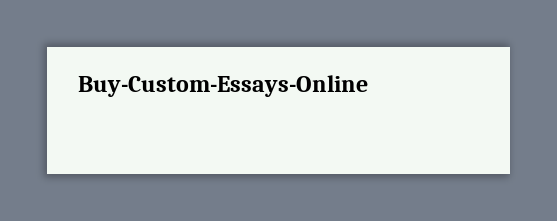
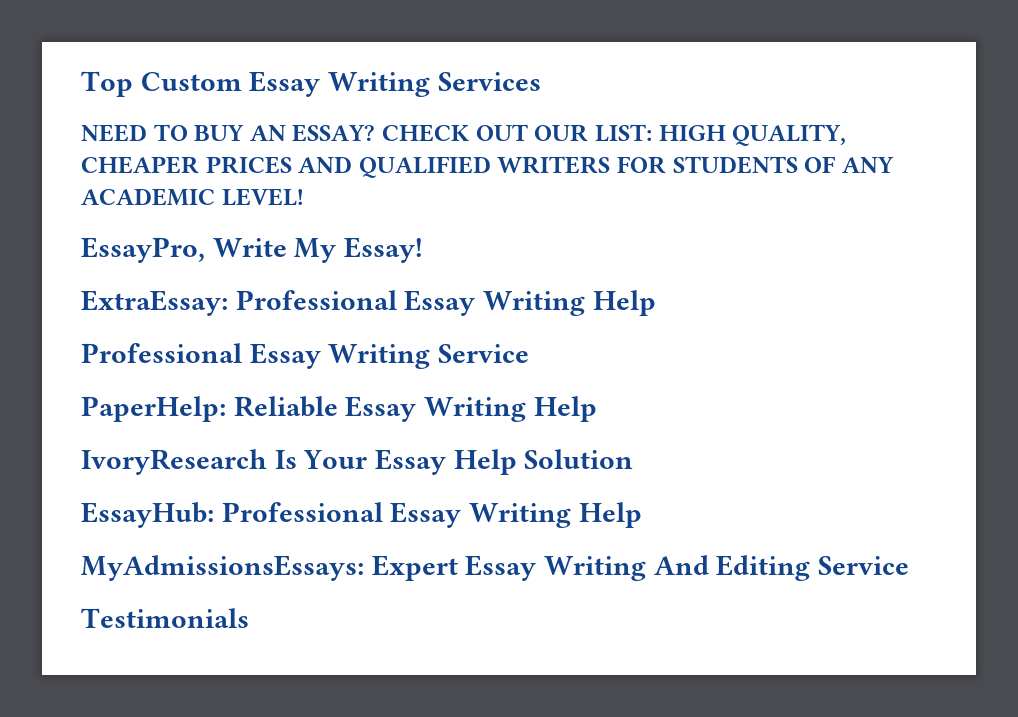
- Buy-Custom-Essays-Online
+ Top Custom Essay Writing Services
+ NEED TO BUY AN ESSAY? CHECK OUT OUR LIST: HIGH QUALITY, CHEAPER PRICES AND QUALIFIED WRITERS FOR STUDENTS OF ANY ACADEMIC LEVEL!
+ EssayPro, Write My Essay!
+ ExtraEssay: Professional Essay Writing Help
+ Professional Essay Writing Service
+ PaperHelp: Reliable Essay Writing Help
+ IvoryResearch Is Your Essay Help Solution
+ EssayHub: Professional Essay Writing Help
+ MyAdmissionsEssays: Expert Essay Writing And Editing Service
+ Testimonials

